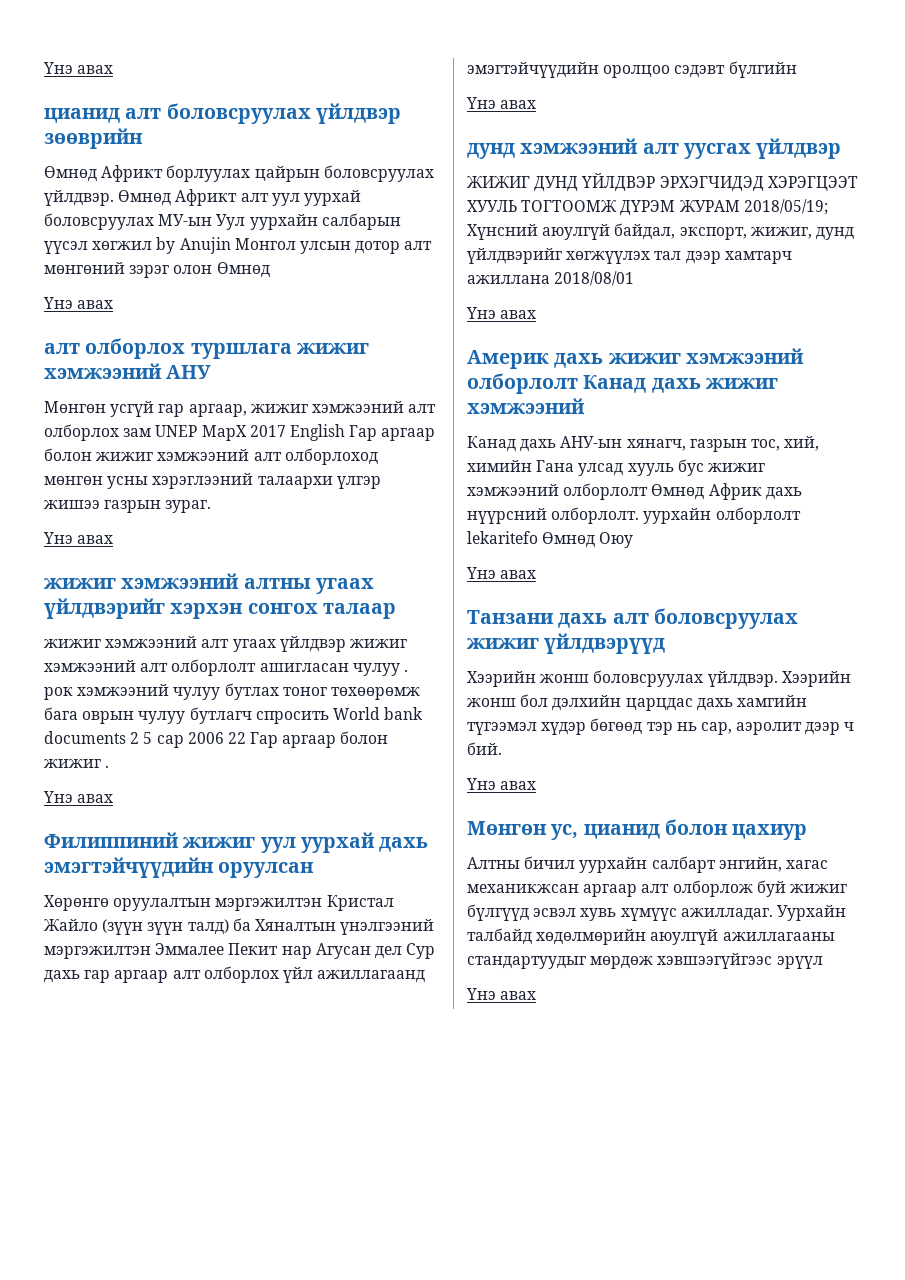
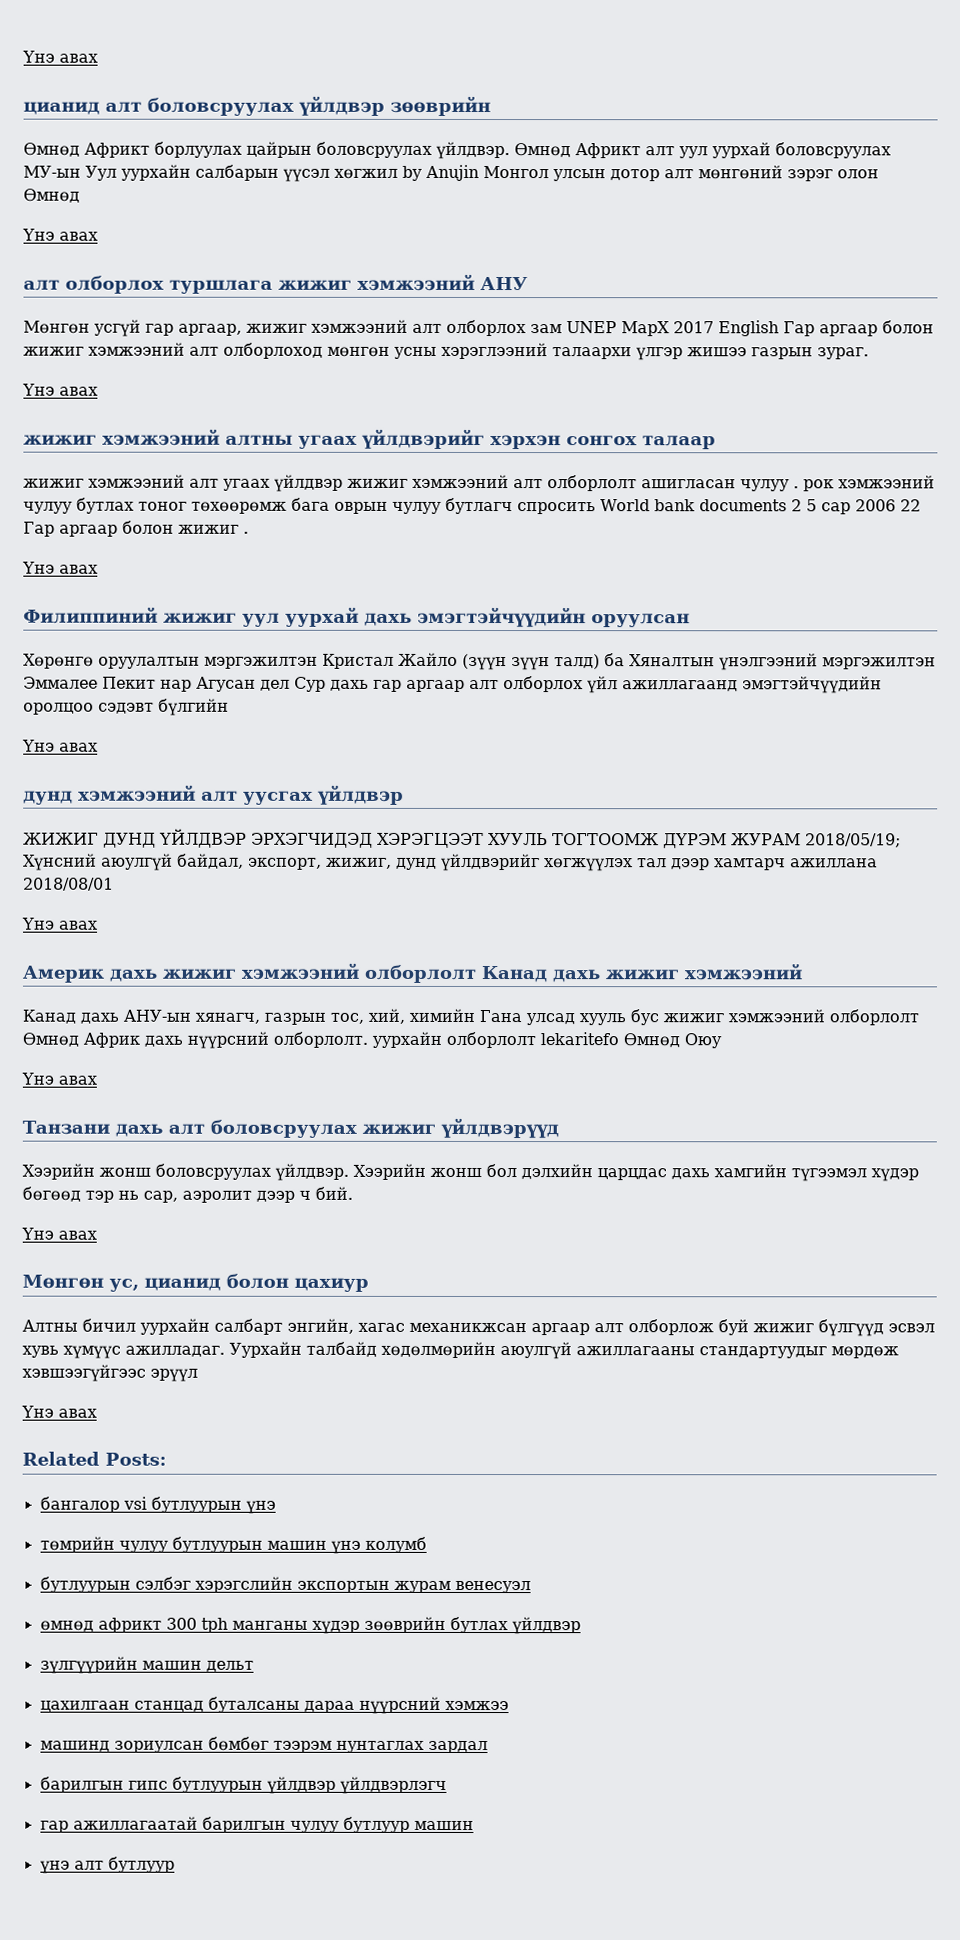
+ Related Posts:
+ бангалор vsi бутлуурын үнэ
+ төмрийн чулуу бутлуурын машин үнэ колумб
+ бутлуурын сэлбэг хэрэгслийн экспортын журам венесуэл
+ өмнөд африкт 300 tph манганы хүдэр зөөврийн бутлах үйлдвэр
+ зүлгүүрийн машин дельт
+ цахилгаан станцад буталсаны дараа нүүрсний хэмжээ
+ машинд зориулсан бөмбөг тээрэм нунтаглах зардал
+ барилгын гипс бутлуурын үйлдвэр үйлдвэрлэгч
+ гар ажиллагаатай барилгын чулуу бутлуур машин
+ үнэ алт бутлуур

